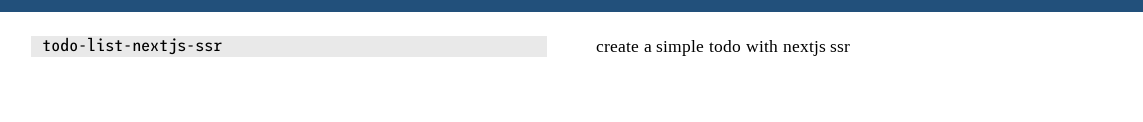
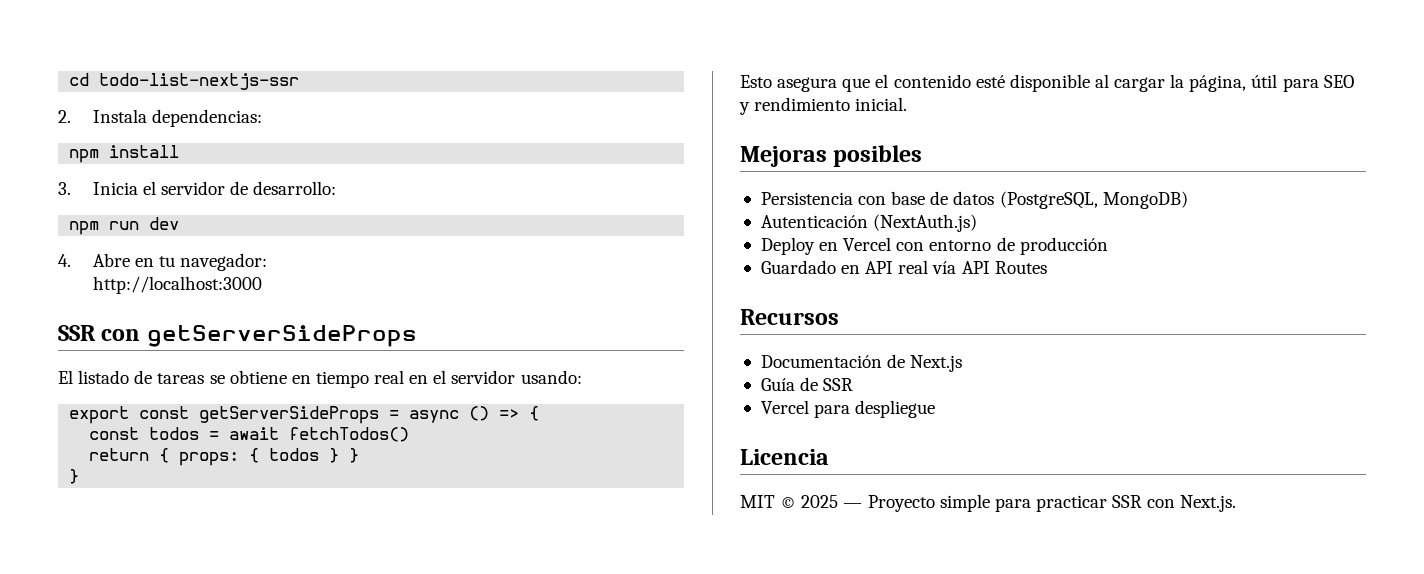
- todo-list-nextjs-ssr
+ cd todo-list-nextjs-ssr
- create a simple todo with nextjs ssr
+ 2. Instala dependencias:
+ npm install
+ 3. Inicia el servidor de desarrollo:
+ npm run dev
+ 4. Abre en tu navegador:
+ http://localhost:3000
+ SSR con getServerSideProps
+ El listado de tareas se obtiene en tiempo real en el servidor usando:
+ export const getServerSideProps = async () => {
+ const todos = await fetchTodos()
+ return { props: { todos } }
+ }
+ Esto asegura que el contenido esté disponible al cargar la página, útil para SEO y rendimiento inicial.
+ Mejoras posibles
+ Persistencia con base de datos (PostgreSQL, MongoDB)
+ Autenticación (NextAuth.js)
+ Deploy en Vercel con entorno de producción
+ Guardado en API real vía API Routes
+ Recursos
+ Documentación de Next.js
+ Guía de SSR
+ Vercel para despliegue
+ Licencia
+ MIT © 2025 — Proyecto simple para practicar SSR con Next.js.

